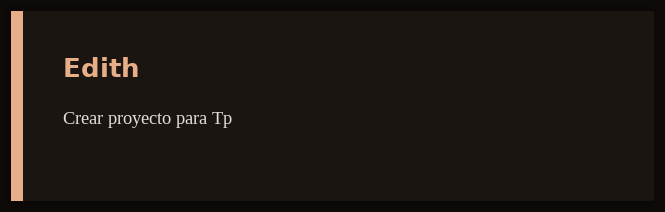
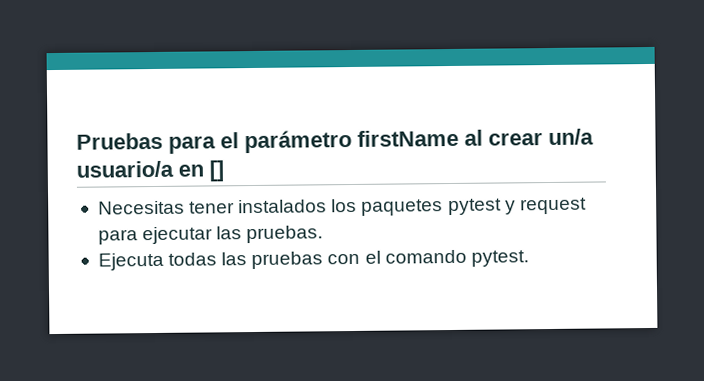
- Edith
- Crear proyecto para Tp
+ Pruebas para el parámetro firstName al crear un/a usuario/a en []
+ Necesitas tener instalados los paquetes pytest y request para ejecutar las pruebas.
+ Ejecuta todas las pruebas con el comando pytest.

